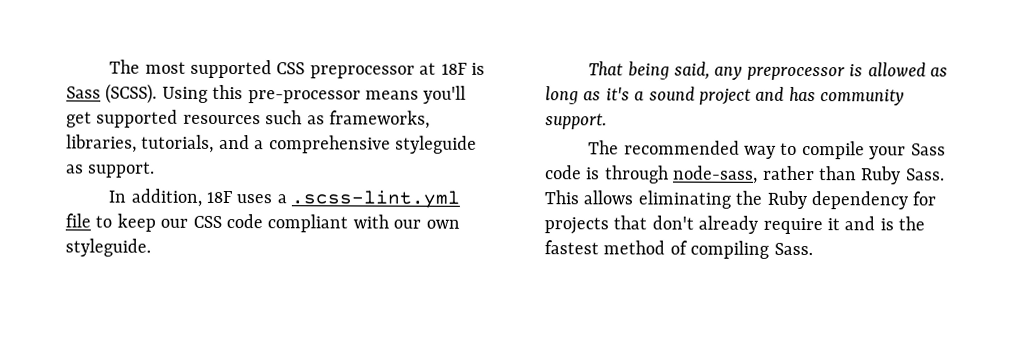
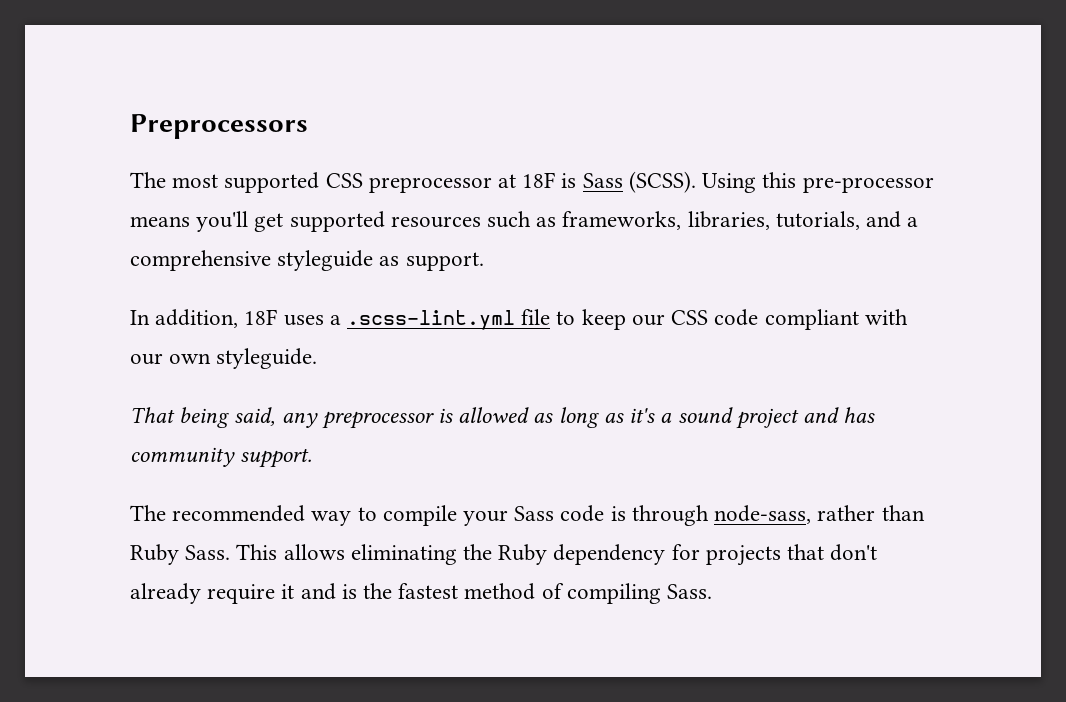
+ Preprocessors

